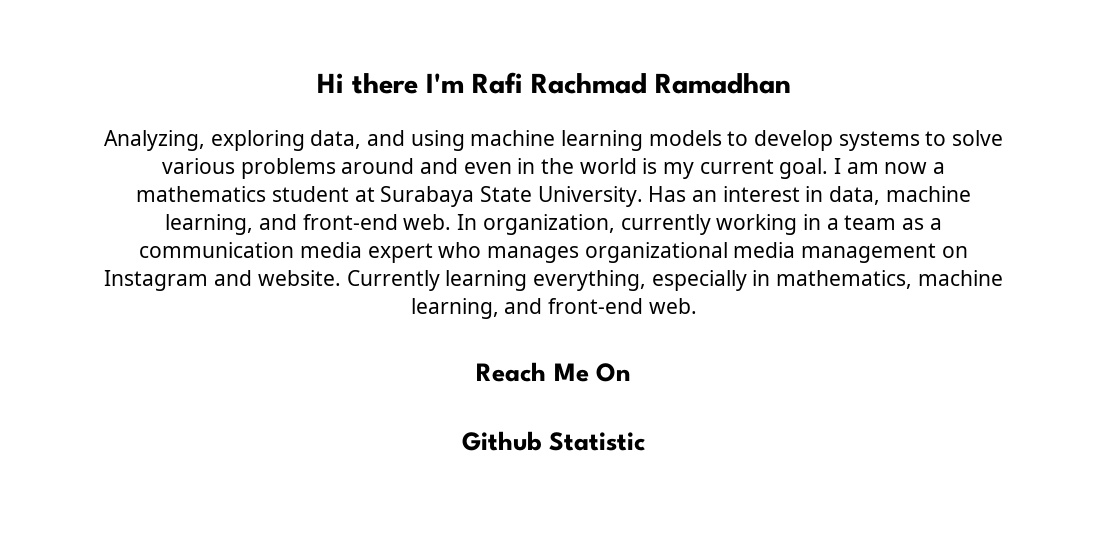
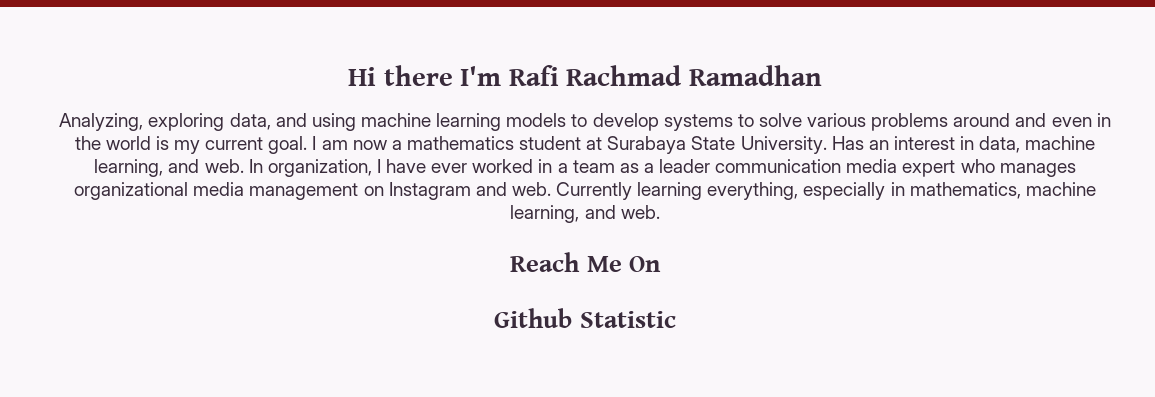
- Has an interest in data, machine learning, and front-end web.
+ Has an interest in data, machine learning, and web.
- In organization, currently working in a team as a communication media expert who manages organizational media management on Instagram and website.
+ In organization, I have ever worked in a team as a leader communication media expert who manages organizational media management on Instagram and web.
- Currently learning everything, especially in mathematics, machine learning, and front-end web.
+ Currently learning everything, especially in mathematics, machine learning, and web.

